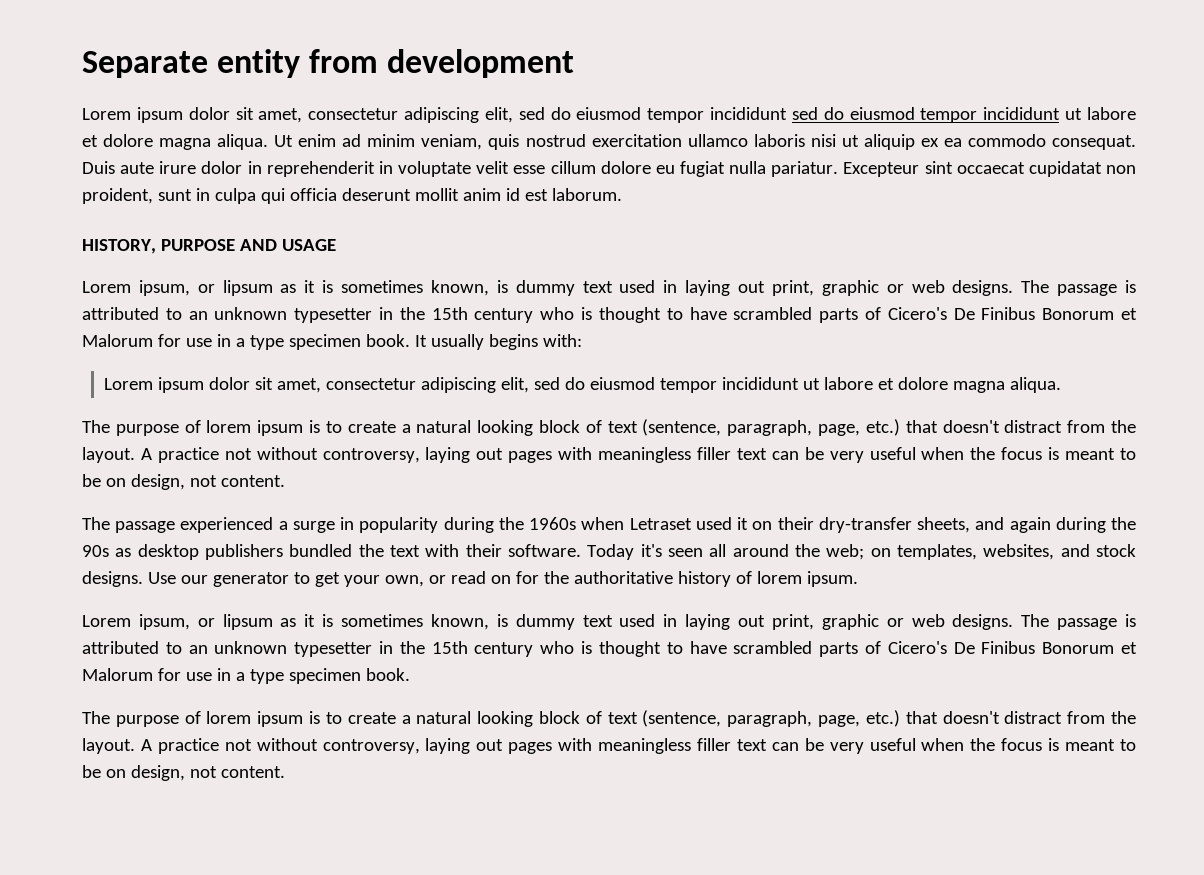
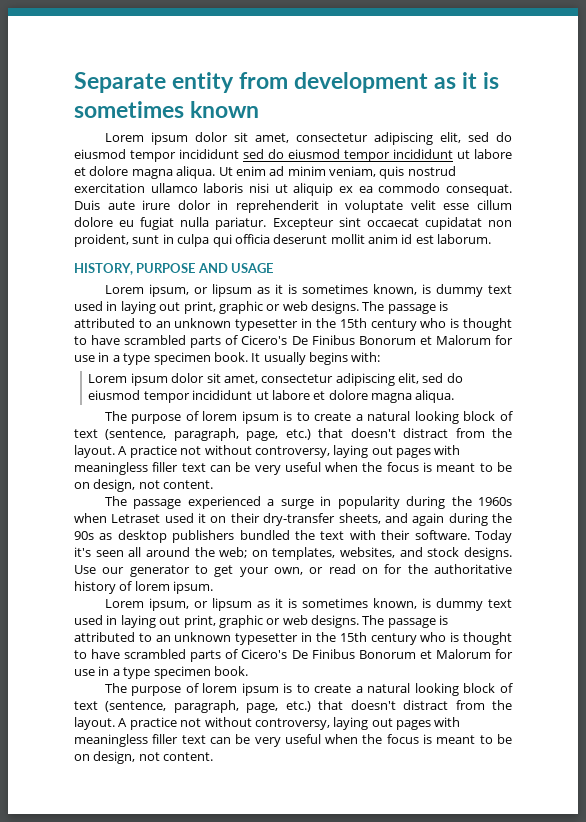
- Separate entity from development
+ Separate entity from development as it is sometimes known

